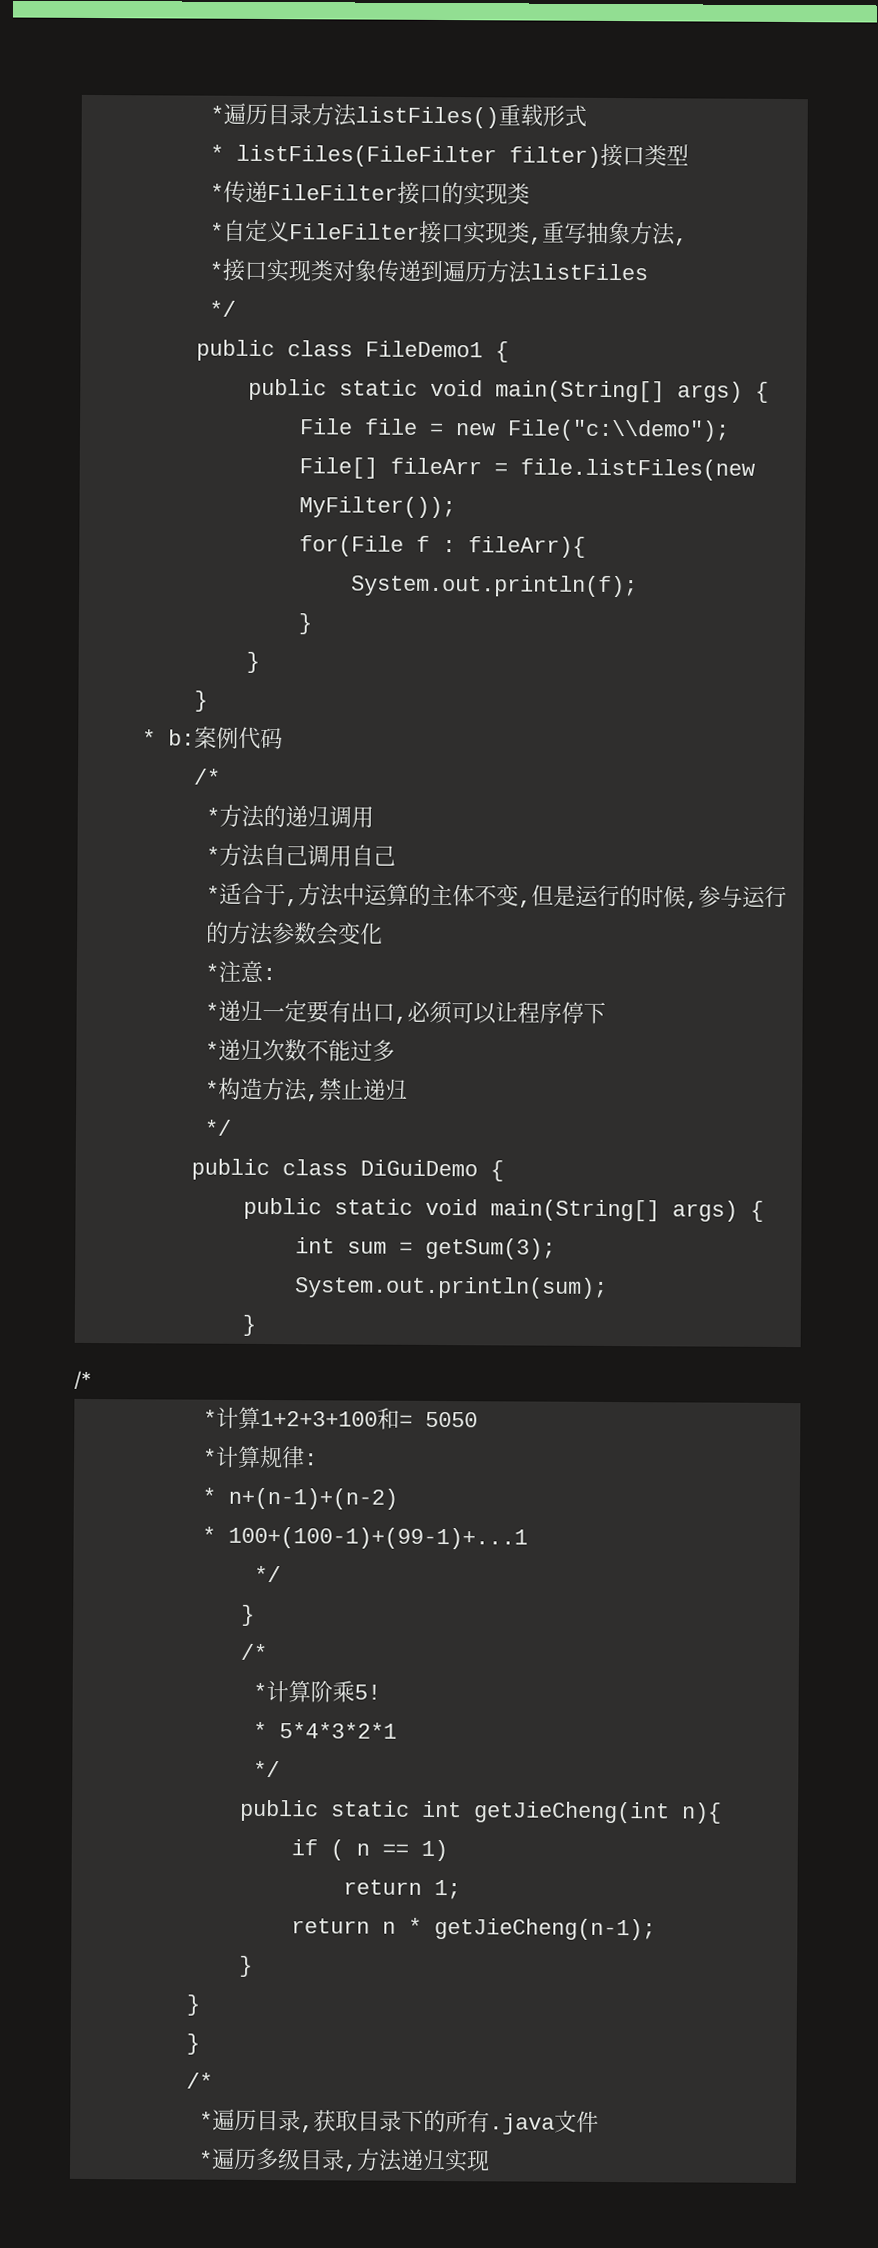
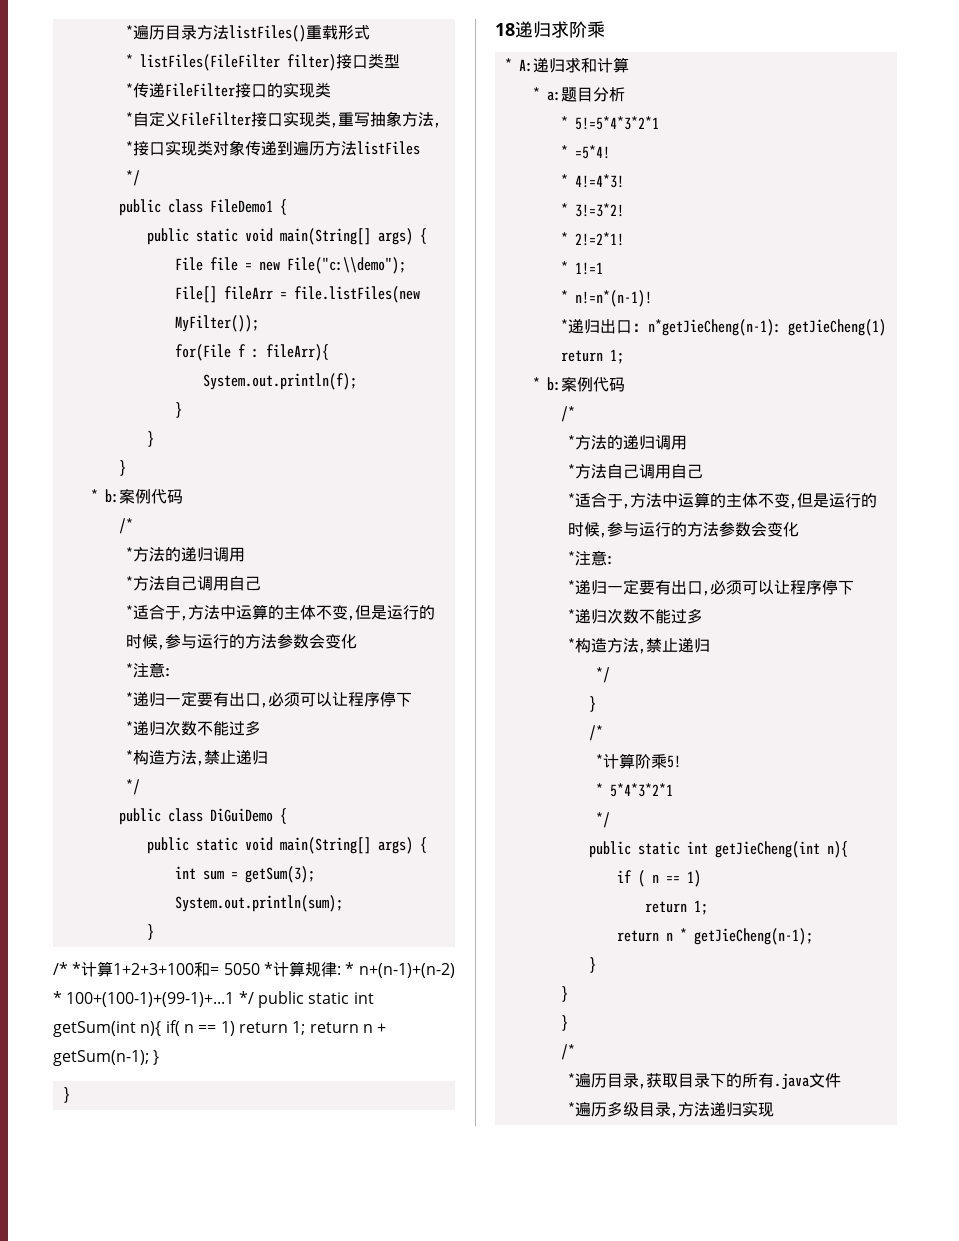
  System.out.println(sum);
  }
+ /* *计算1+2+3+100和= 5050 *计算规律: * n+(n-1)+(n-2) * 100+(100-1)+(99-1)+...1 */ public static int getSum(int n){ if( n == 1) return 1; return n + getSum(n-1); }
+ }
+ 18递归求阶乘
+ * A:递归求和计算
+ * a:题目分析
+ * 5!=5*4*3*2*1
+ * =5*4!
+ * 4!=4*3!
+ * 3!=3*2!
+ * 2!=2*1!
+ * 1!=1
+ * n!=n*(n-1)!
+ *递归出口：n*getJieCheng(n-1): getJieCheng(1) return 1;
+ * b:案例代码
  /*
- *计算1+2+3+100和= 5050
- *计算规律:
- * n+(n-1)+(n-2)
- * 100+(100-1)+(99-1)+...1
+ *方法的递归调用
+ *方法自己调用自己
+ *适合于,方法中运算的主体不变,但是运行的时候,参与运行的方法参数会变化
+ *注意:
+ *递归一定要有出口,必须可以让程序停下
+ *递归次数不能过多
+ *构造方法,禁止递归

